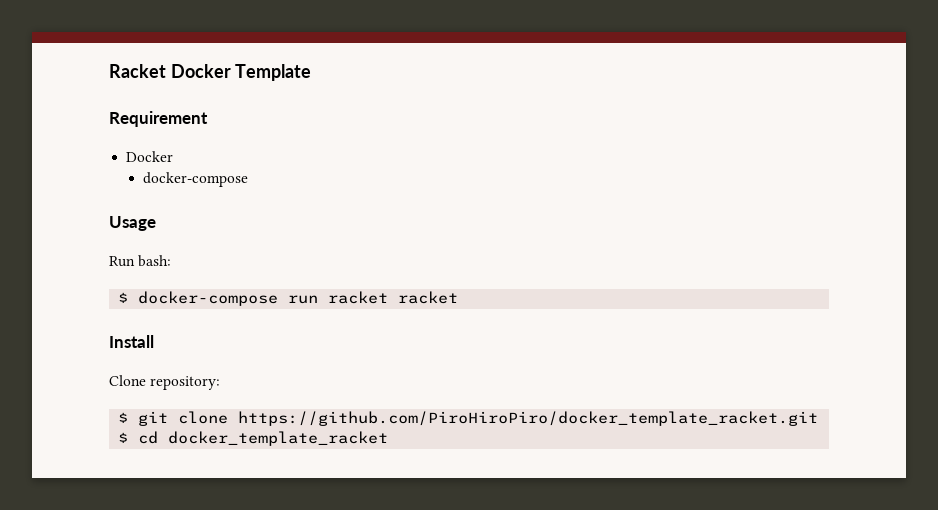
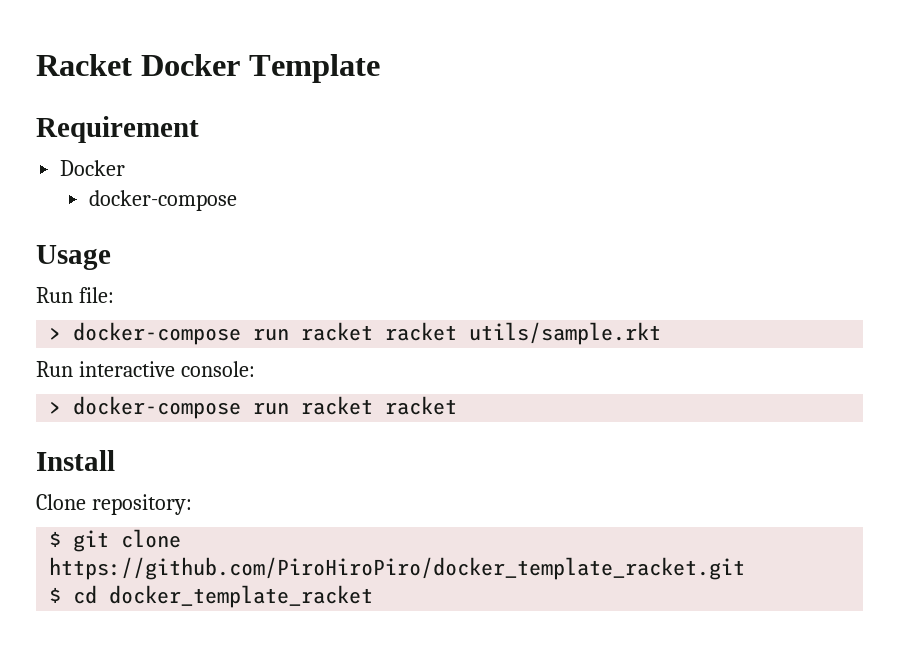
- Run bash:
- $ docker-compose run racket racket
+ Run file:
+ > docker-compose run racket racket utils/sample.rkt
+ Run interactive console:
+ > docker-compose run racket racket

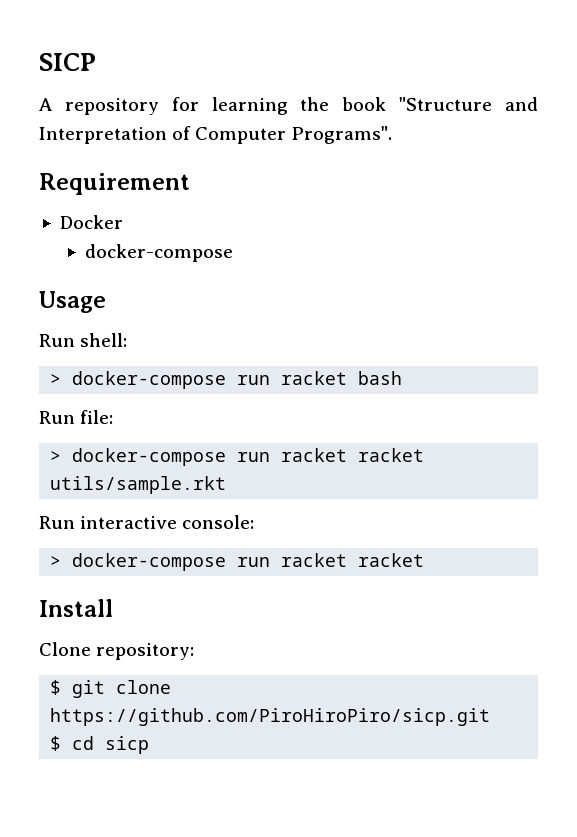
- Racket Docker Template
+ SICP
+ A repository for learning the book "Structure and Interpretation of Computer Programs".
  Requirement
  Docker
  docker-compose
  Usage
+ Run shell:
+ > docker-compose run racket bash
- $ git clone https://github.com/PiroHiroPiro/docker_template_racket.git
+ $ git clone https://github.com/PiroHiroPiro/sicp.git
- $ cd docker_template_racket
+ $ cd sicp

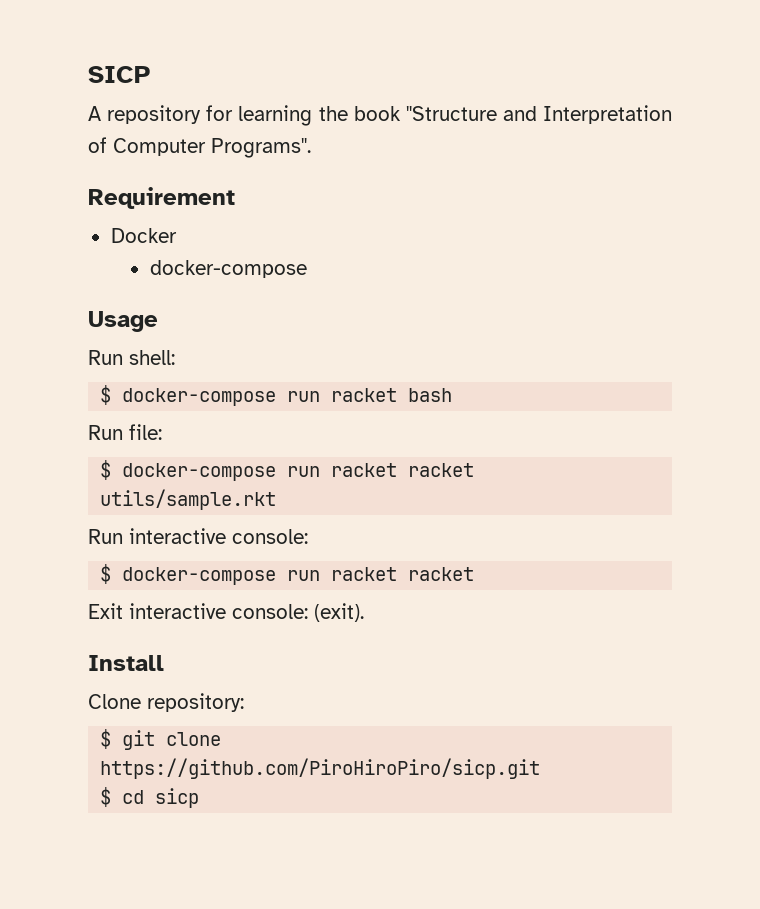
- > docker-compose run racket bash
+ $ docker-compose run racket bash
- > docker-compose run racket racket utils/sample.rkt
+ $ docker-compose run racket racket utils/sample.rkt
  Run interactive console:
- > docker-compose run racket racket
+ $ docker-compose run racket racket
+ Exit interactive console: (exit).

